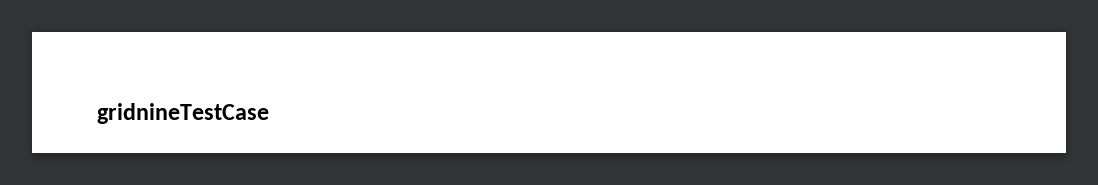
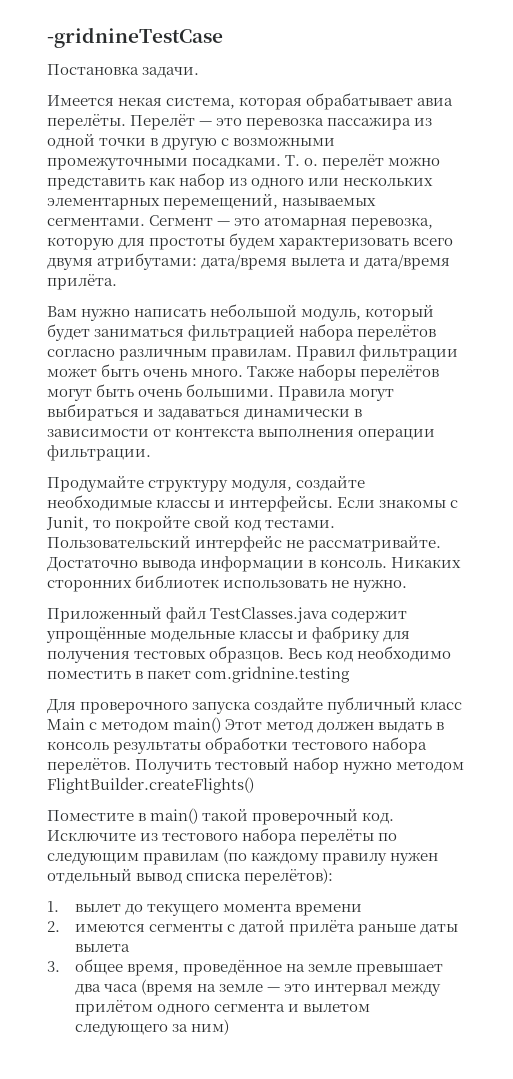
- gridnineTestCase
+ -gridnineTestCase
+ Постановка задачи.
+ Имеется некая система, которая обрабатывает авиа перелёты. Перелёт — это перевозка пассажира из одной точки в другую с возможными промежуточными посадками. Т. о. перелёт можно представить как набор из одного или нескольких элементарных перемещений, называемых сегментами. Сегмент — это атомарная перевозка, которую для простоты будем характеризовать всего двумя атрибутами: дата/время вылета и дата/время прилёта.
+ Вам нужно написать небольшой модуль, который будет заниматься фильтрацией набора перелётов согласно различным правилам. Правил фильтрации может быть очень много. Также наборы перелётов могут быть очень большими. Правила могут выбираться и задаваться динамически в зависимости от контекста выполнения операции фильтрации.
+ Продумайте структуру модуля, создайте необходимые классы и интерфейсы. Если знакомы с Junit, то покройте свой код тестами. Пользовательский интерфейс не рассматривайте. Достаточно вывода информации в консоль. Никаких сторонних библиотек использовать не нужно.
+ Приложенный файл TestClasses.java содержит упрощённые модельные классы и фабрику для получения тестовых образцов. Весь код необходимо поместить в пакет com.gridnine.testing
+ Для проверочного запуска создайте публичный класс Main c методом main() Этот метод должен выдать в консоль результаты обработки тестового набора перелётов. Получить тестовый набор нужно методом FlightBuilder.createFlights()
+ Поместите в main() такой проверочный код. Исключите из тестового набора перелёты по следующим правилам (по каждому правилу нужен отдельный вывод списка перелётов):
+ 1. вылет до текущего момента времени
+ 2. имеются сегменты с датой прилёта раньше даты вылета
+ 3. общее время, проведённое на земле превышает два часа (время на земле — это интервал между прилётом одного сегмента и вылетом следующего за ним)

